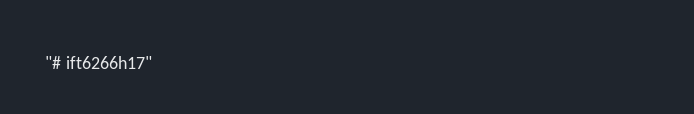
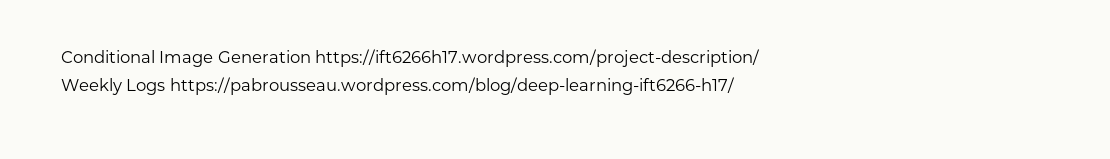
- "# ift6266h17"
+ Conditional Image Generation https://ift6266h17.wordpress.com/project-description/
+ Weekly Logs https://pabrousseau.wordpress.com/blog/deep-learning-ift6266-h17/

